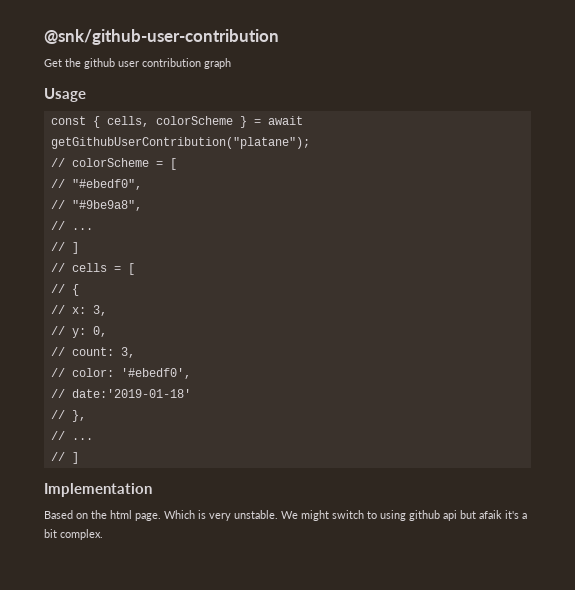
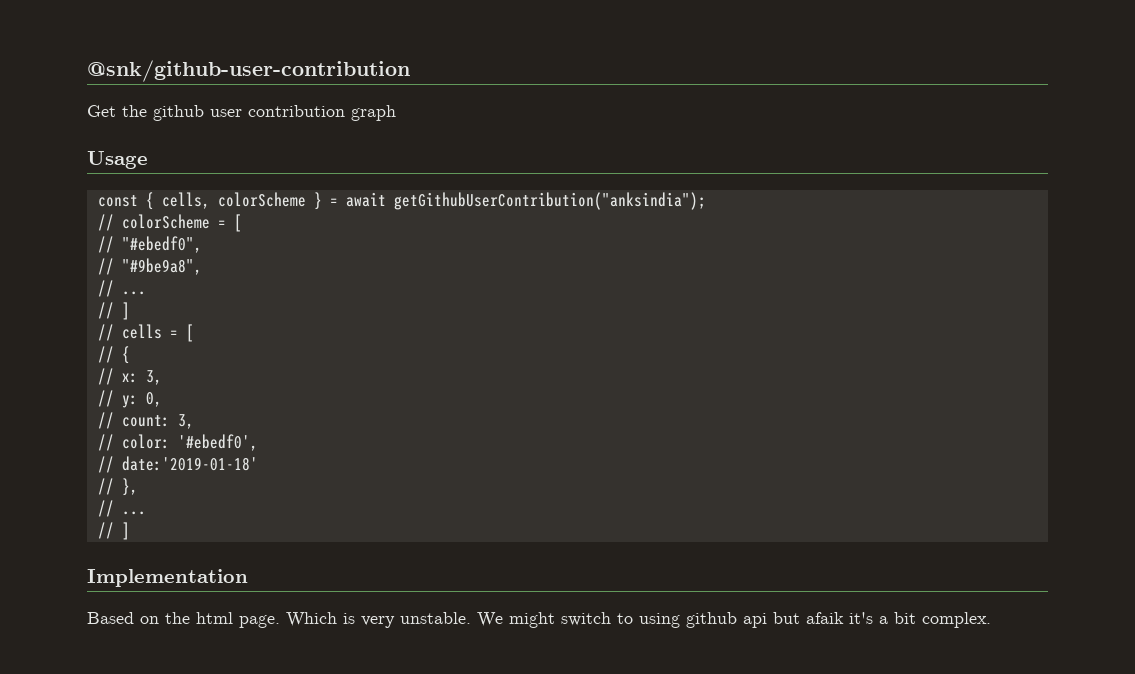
- const { cells, colorScheme } = await getGithubUserContribution("platane");
+ const { cells, colorScheme } = await getGithubUserContribution("anksindia");

